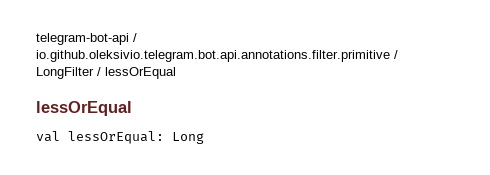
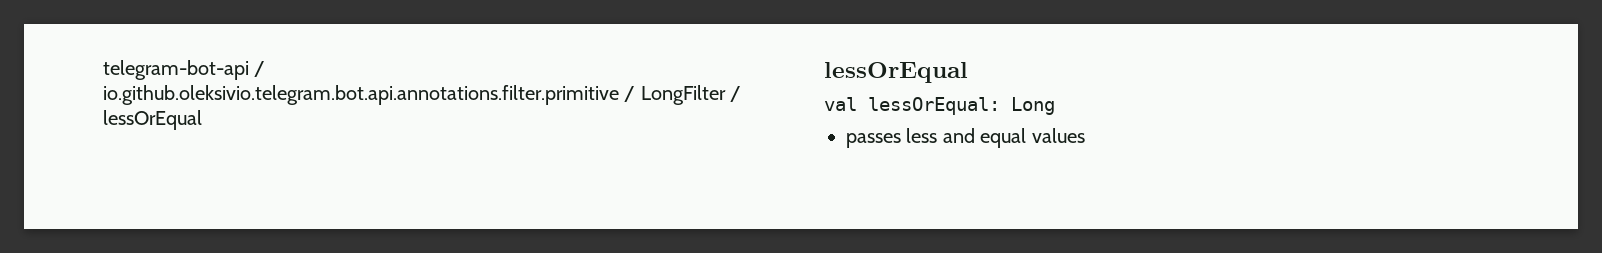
+ passes less and equal values

